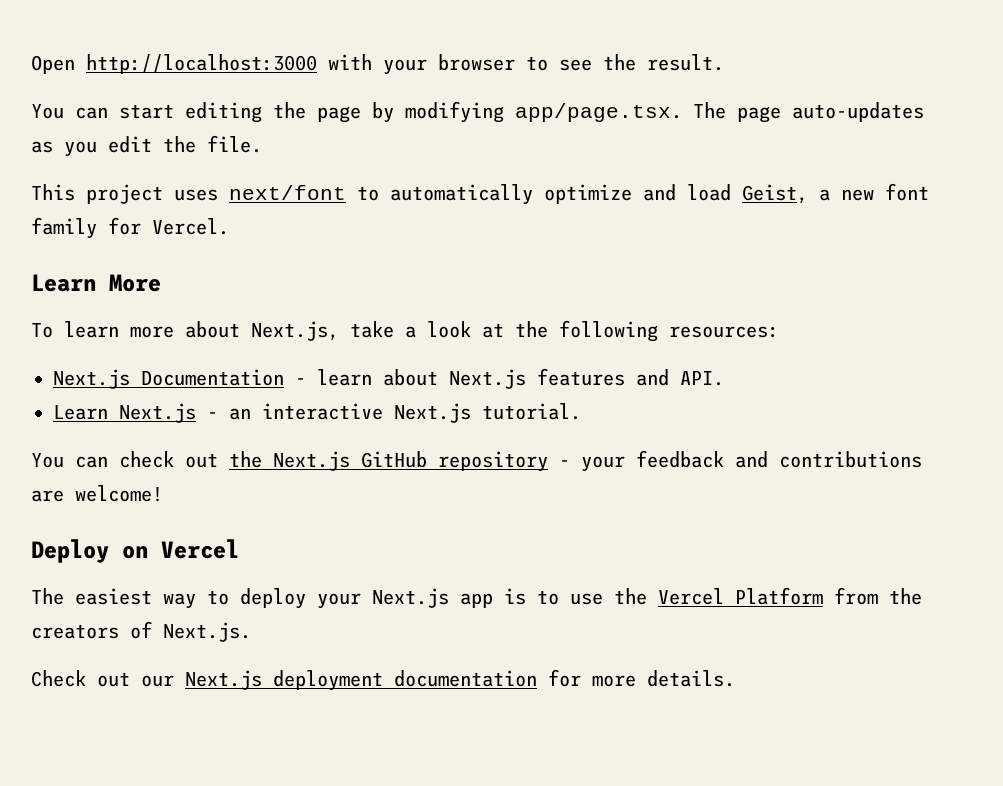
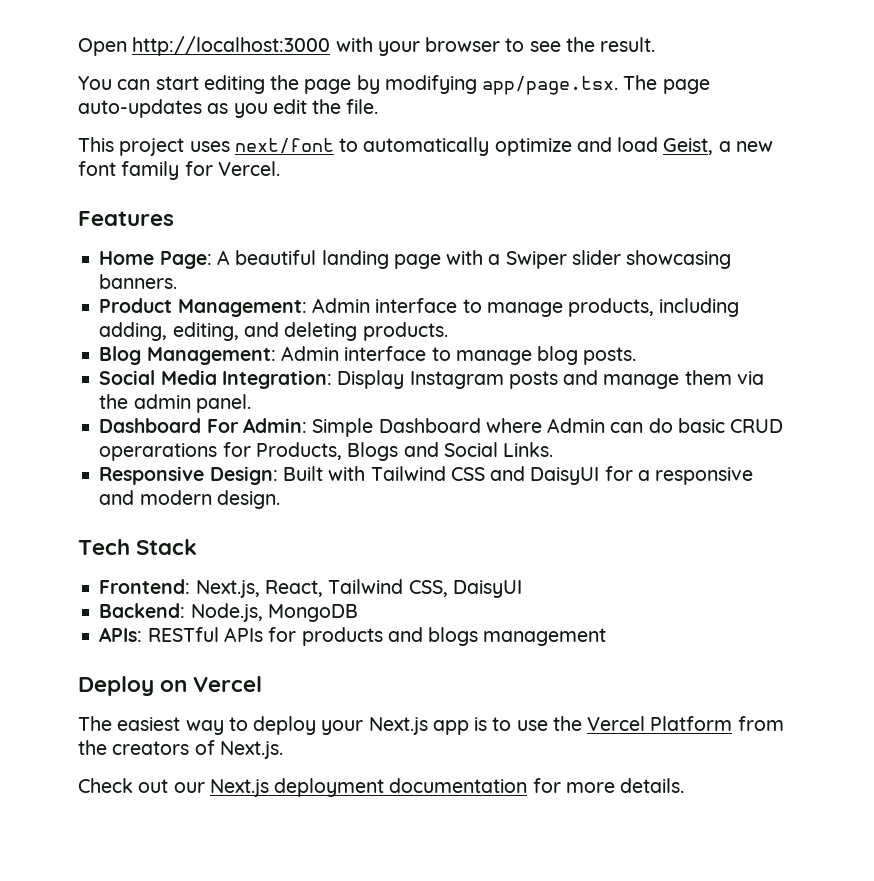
- Learn More
- To learn more about Next.js, take a look at the following resources:
- Next.js Documentation - learn about Next.js features and API.
- Learn Next.js - an interactive Next.js tutorial.
- You can check out the Next.js GitHub repository - your feedback and contributions are welcome!
+ Features
+ Home Page: A beautiful landing page with a Swiper slider showcasing banners.
+ Product Management: Admin interface to manage products, including adding, editing, and deleting products.
+ Blog Management: Admin interface to manage blog posts.
+ Social Media Integration: Display Instagram posts and manage them via the admin panel.
+ Dashboard For Admin: Simple Dashboard where Admin can do basic CRUD operarations for Products, Blogs and Social Links.
+ Responsive Design: Built with Tailwind CSS and DaisyUI for a responsive and modern design.
+ Tech Stack
+ Frontend: Next.js, React, Tailwind CSS, DaisyUI
+ Backend: Node.js, MongoDB
+ APIs: RESTful APIs for products and blogs management

